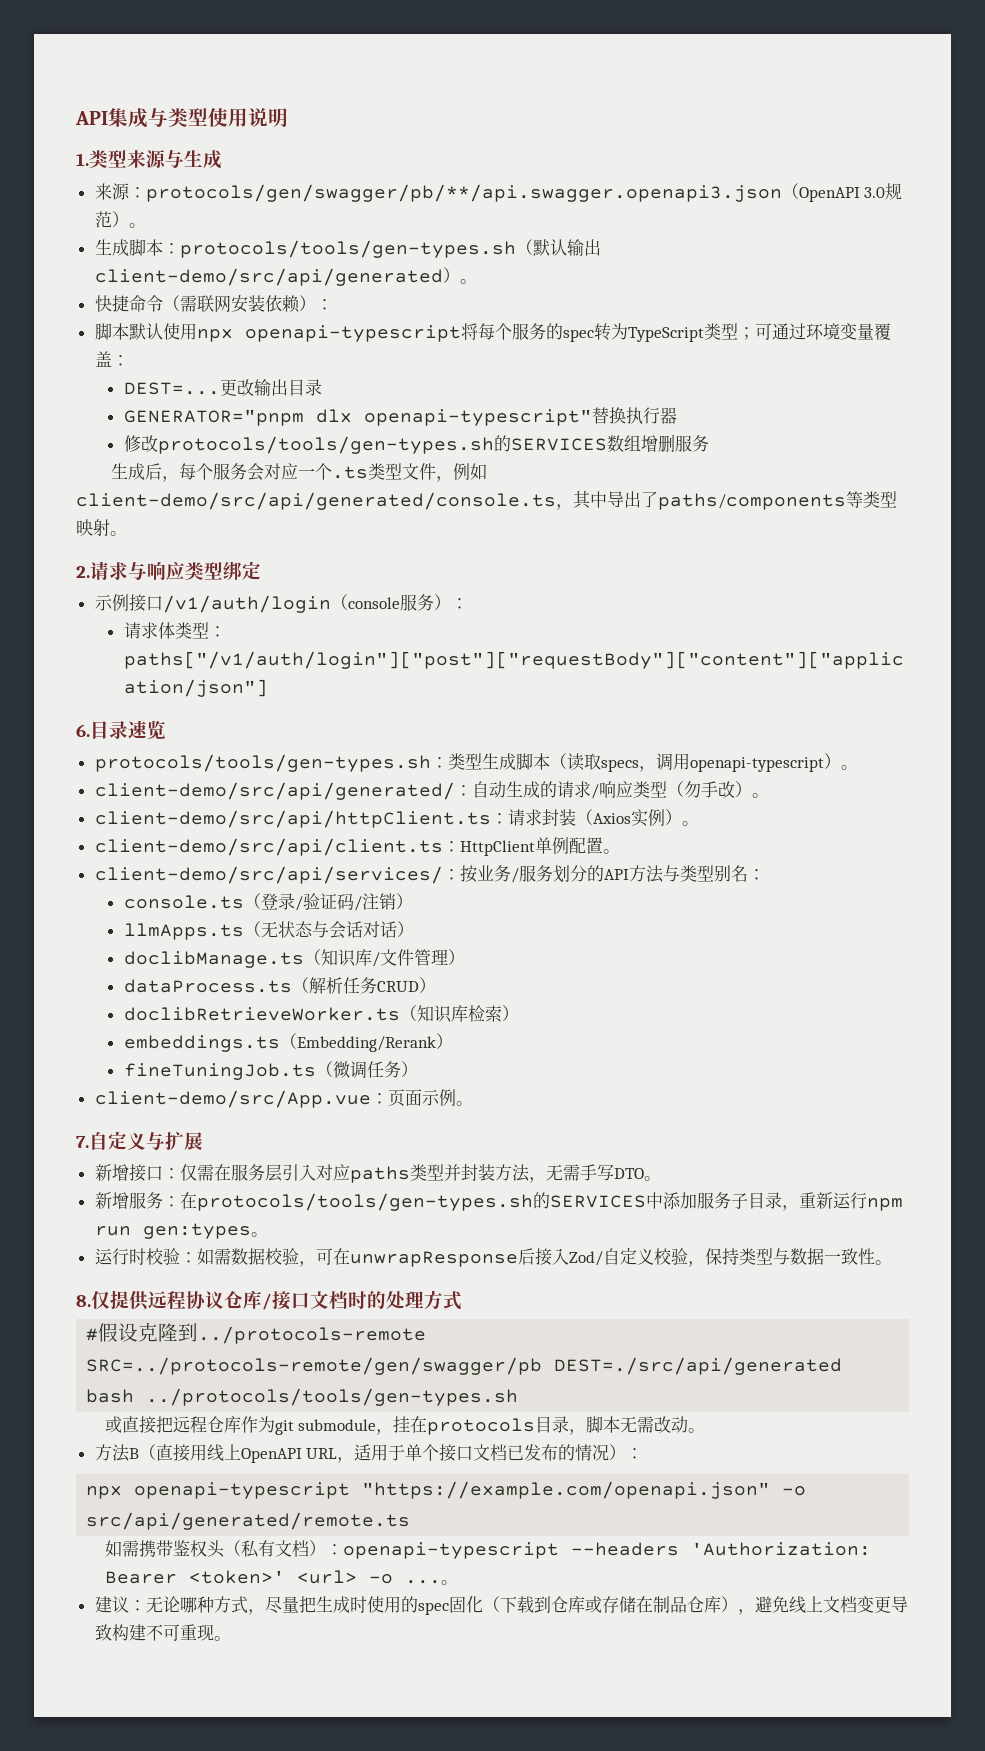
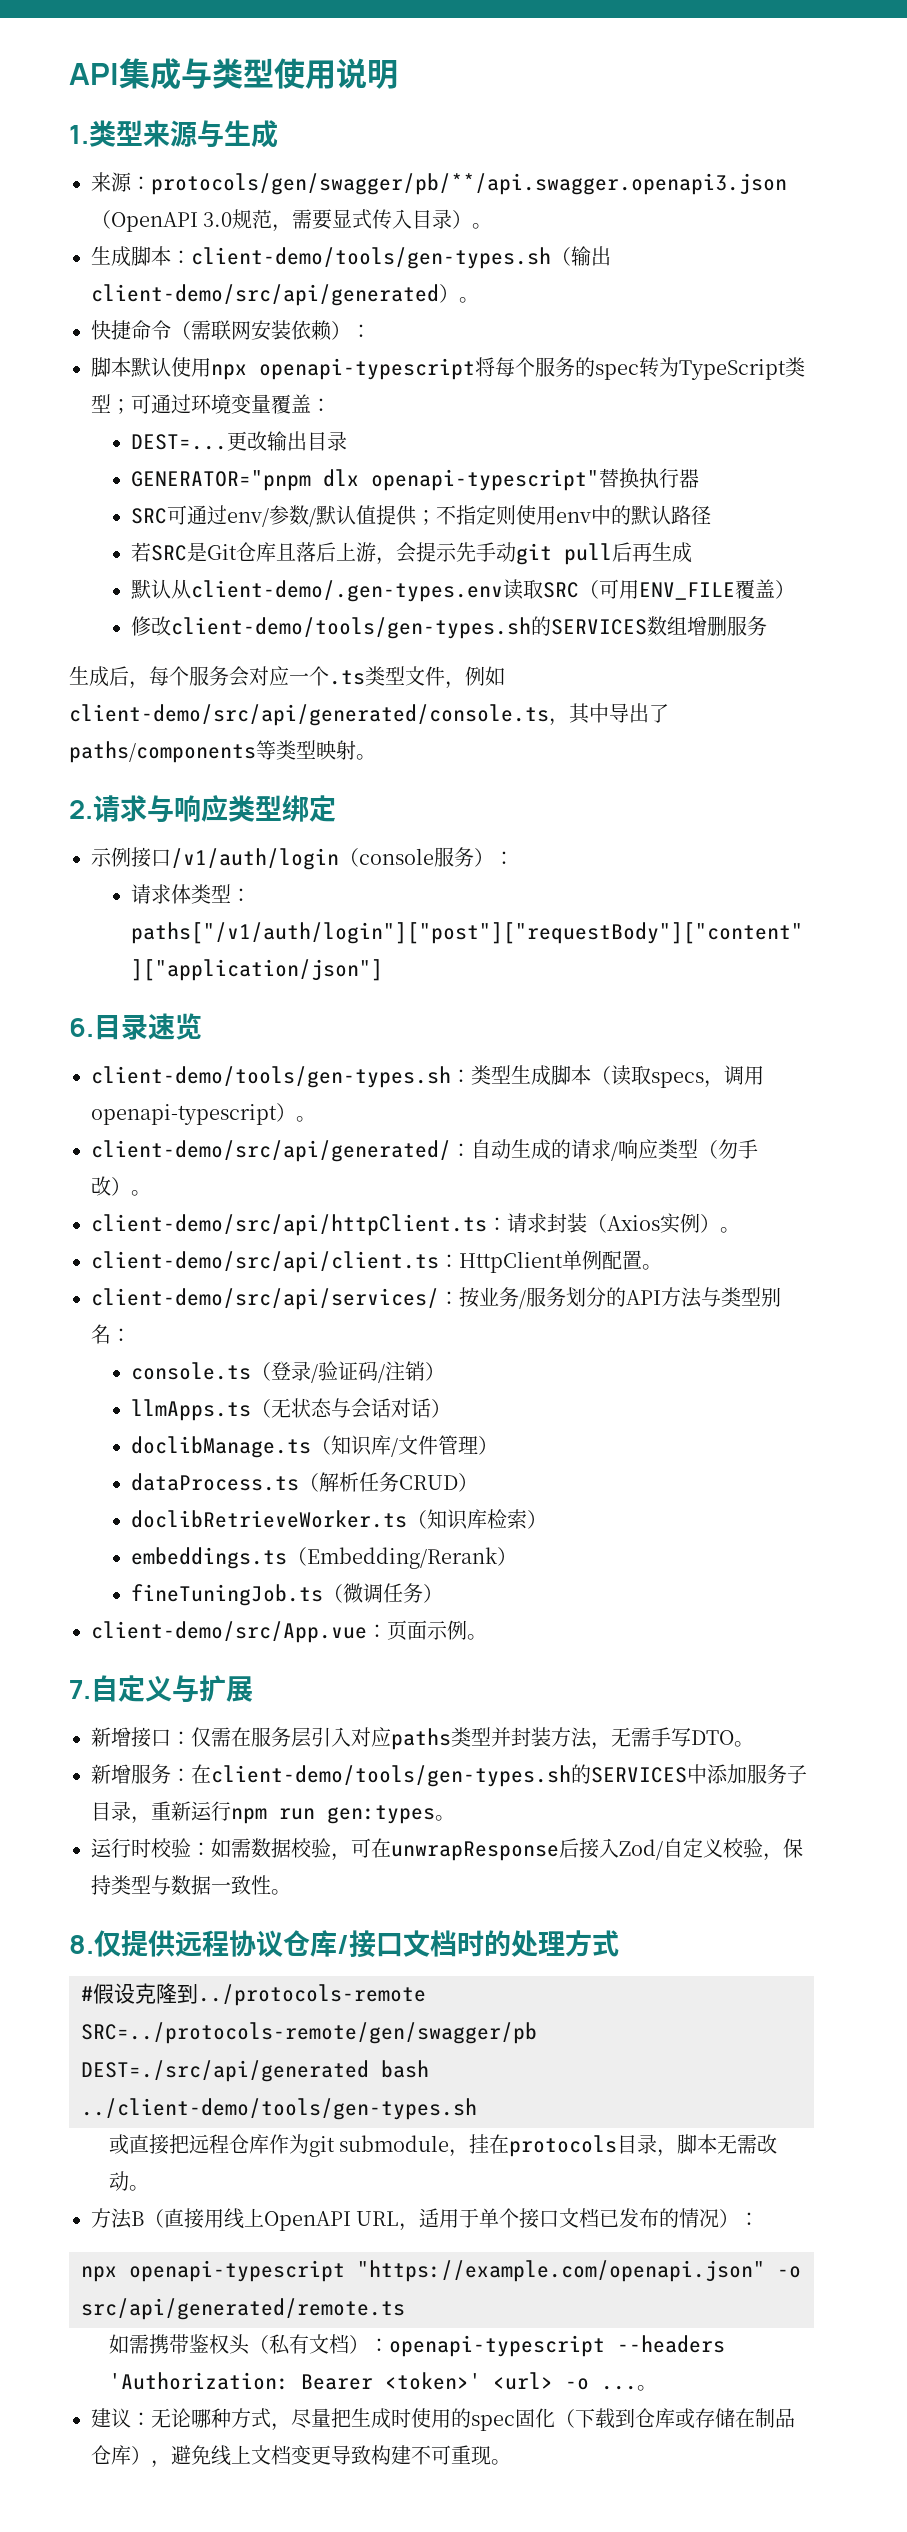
- 来源：protocols/gen/swagger/pb/**/api.swagger.openapi3.json（OpenAPI 3.0规范）。
+ 来源：protocols/gen/swagger/pb/**/api.swagger.openapi3.json（OpenAPI 3.0规范，需要显式传入目录）。
- 生成脚本：protocols/tools/gen-types.sh（默认输出client-demo/src/api/generated）。
+ 生成脚本：client-demo/tools/gen-types.sh（输出client-demo/src/api/generated）。
+ SRC可通过env/参数/默认值提供；不指定则使用env中的默认路径
+ 若SRC是Git仓库且落后上游，会提示先手动git pull后再生成
+ 默认从client-demo/.gen-types.env读取SRC（可用ENV_FILE覆盖）
- 修改protocols/tools/gen-types.sh的SERVICES数组增删服务
+ 修改client-demo/tools/gen-types.sh的SERVICES数组增删服务
- protocols/tools/gen-types.sh：类型生成脚本（读取specs，调用openapi-typescript）。
+ client-demo/tools/gen-types.sh：类型生成脚本（读取specs，调用openapi-typescript）。
- 新增服务：在protocols/tools/gen-types.sh的SERVICES中添加服务子目录，重新运行npm run gen:types。
+ 新增服务：在client-demo/tools/gen-types.sh的SERVICES中添加服务子目录，重新运行npm run gen:types。
- SRC=../protocols-remote/gen/swagger/pb DEST=./src/api/generated bash ../protocols/tools/gen-types.sh
+ SRC=../protocols-remote/gen/swagger/pb DEST=./src/api/generated bash ../client-demo/tools/gen-types.sh

